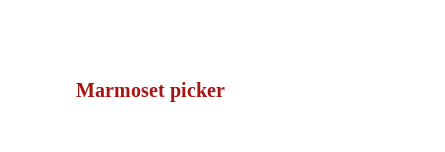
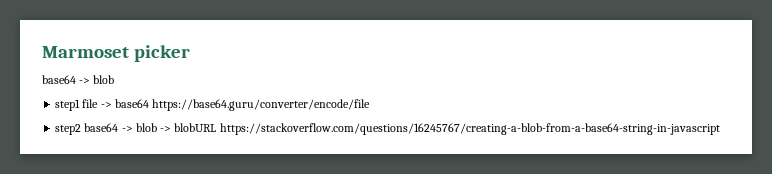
  Marmoset picker
+ base64 -> blob
+ step1 file -> base64 https://base64.guru/converter/encode/file
+ step2 base64 -> blob -> blobURL https://stackoverflow.com/questions/16245767/creating-a-blob-from-a-base64-string-in-javascript

